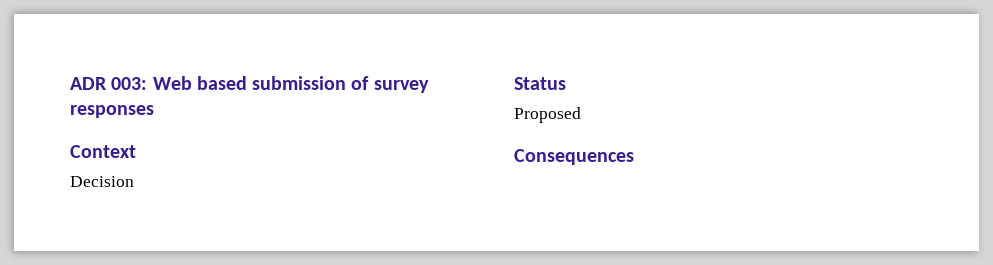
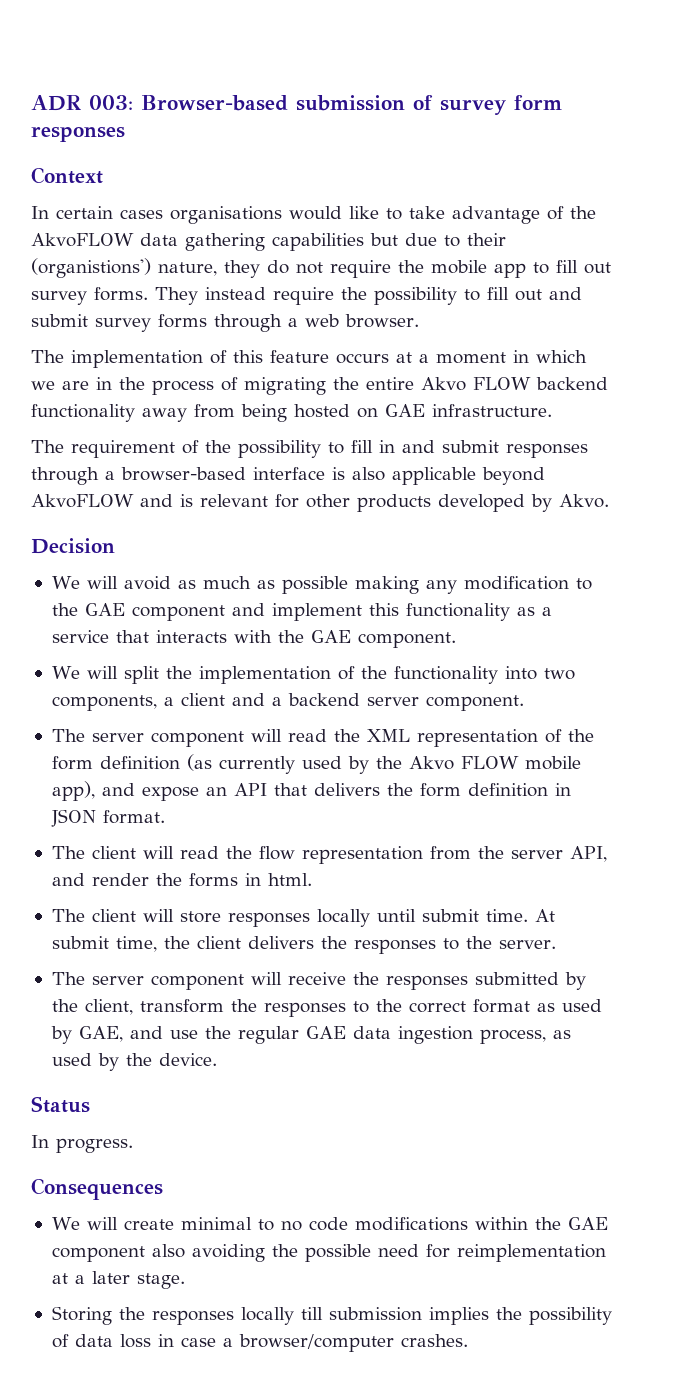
- ADR 003: Web based submission of survey responses
+ ADR 003: Browser-based submission of survey form responses
+ In certain cases organisations would like to take advantage of the AkvoFLOW data gathering capabilities but due to their (organistions') nature, they do not require the mobile app to fill out survey forms. They instead require the possibility to fill out and submit survey forms through a web browser.
+ The implementation of this feature occurs at a moment in which we are in the process of migrating the entire Akvo FLOW backend functionality away from being hosted on GAE infrastructure.
+ The requirement of the possibility to fill in and submit responses through a browser-based interface is also applicable beyond AkvoFLOW and is relevant for other products developed by Akvo.
  Decision
+ We will avoid as much as possible making any modification to the GAE component and implement this functionality as a service that interacts with the GAE component.
+ We will split the implementation of the functionality into two components, a client and a backend server component.
+ The server component will read the XML representation of the form definition (as currently used by the Akvo FLOW mobile app), and expose an API that delivers the form definition in JSON format.
+ The client will read the flow representation from the server API, and render the forms in html.
+ The client will store responses locally until submit time. At submit time, the client delivers the responses to the server.
+ The server component will receive the responses submitted by the client, transform the responses to the correct format as used by GAE, and use the regular GAE data ingestion process, as used by the device.
- Proposed
+ In progress.
+ We will create minimal to no code modifications within the GAE component also avoiding the possible need for reimplementation at a later stage.
+ Storing the responses locally till submission implies the possibility of data loss in case a browser/computer crashes.

